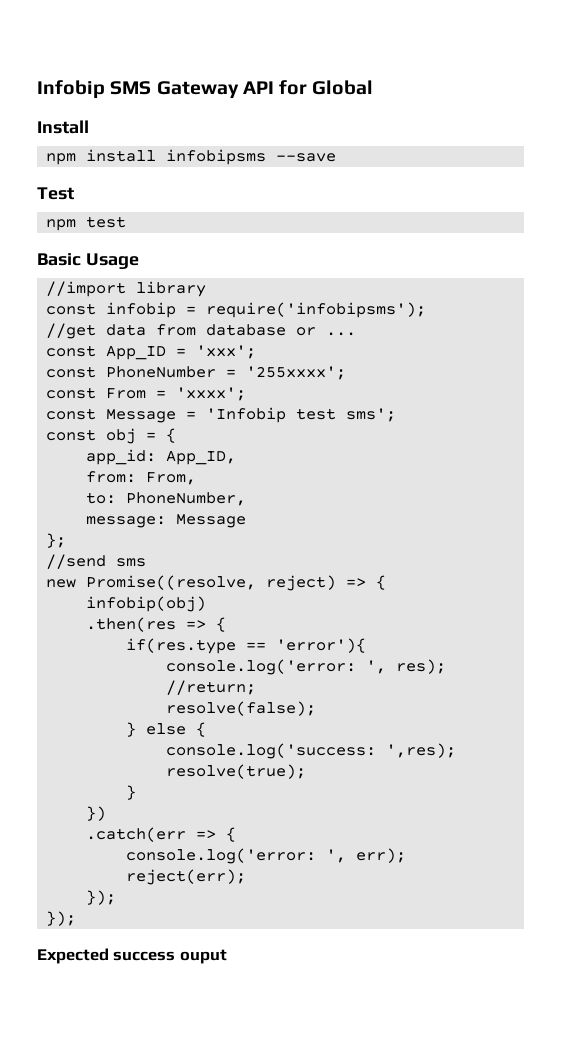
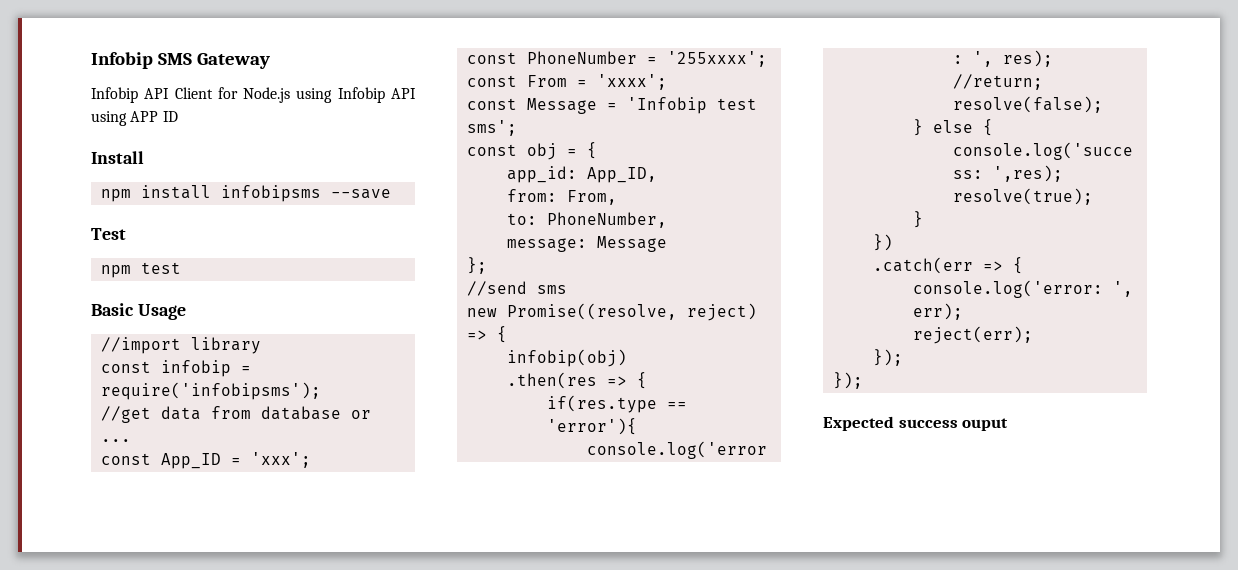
- Infobip SMS Gateway API for Global
+ Infobip SMS Gateway
+ Infobip API Client for Node.js using Infobip API using APP ID

